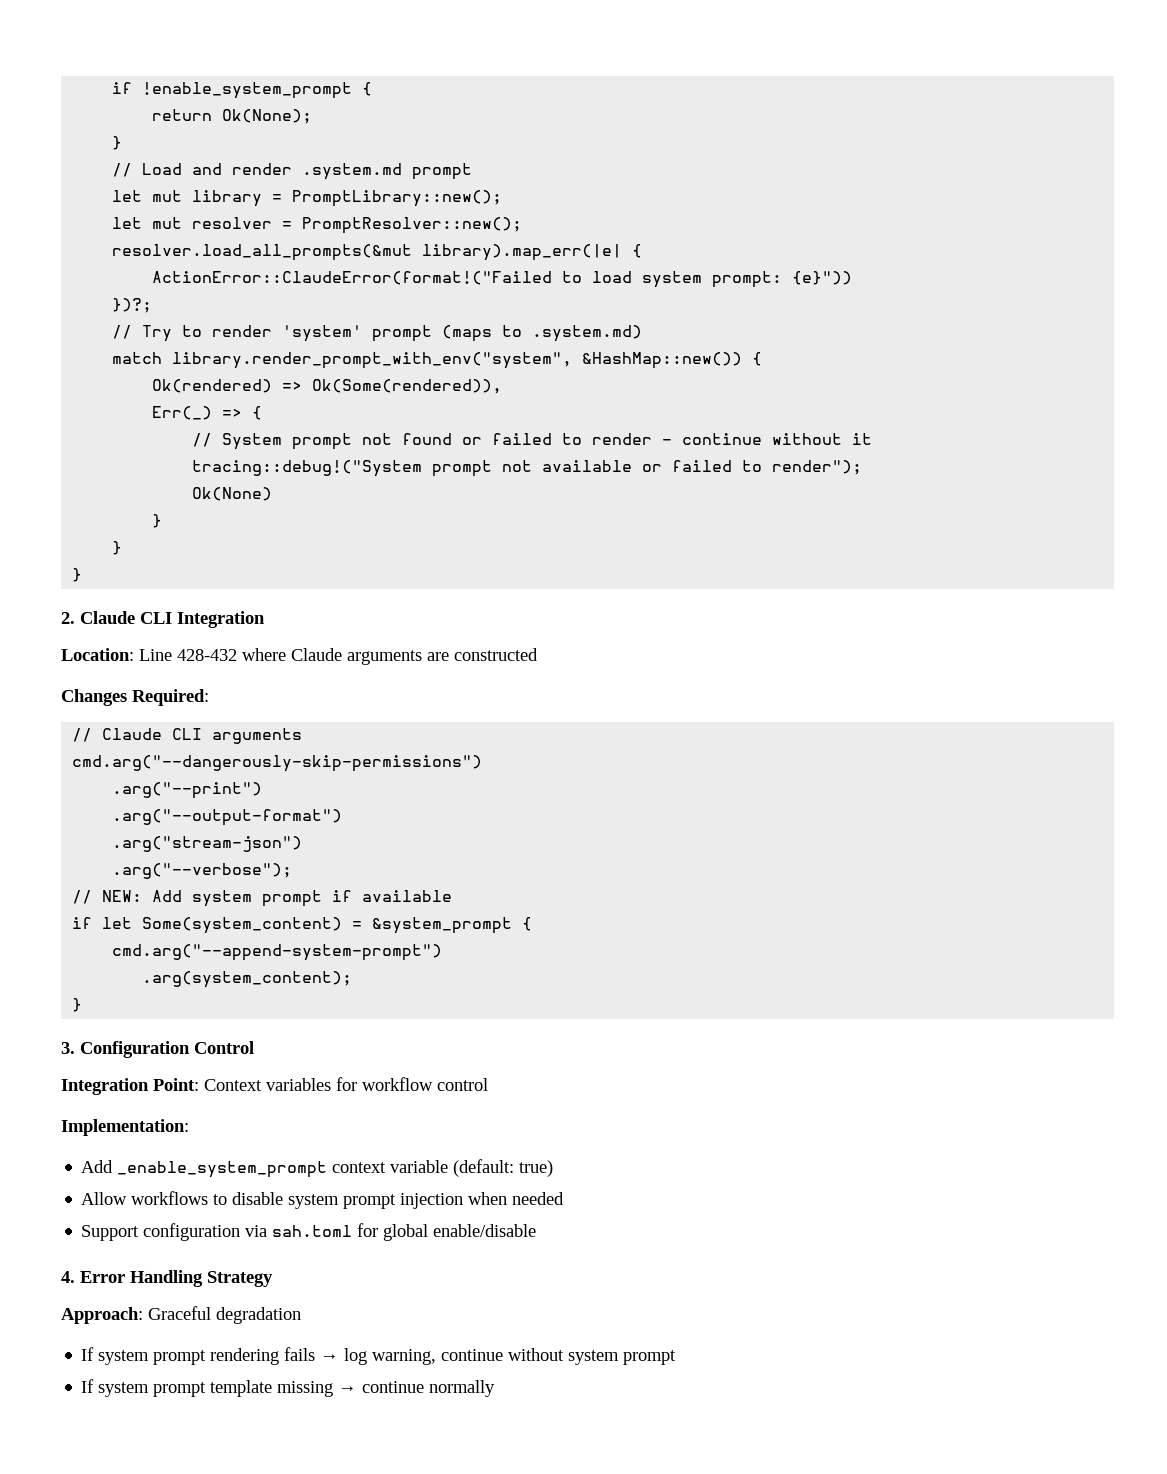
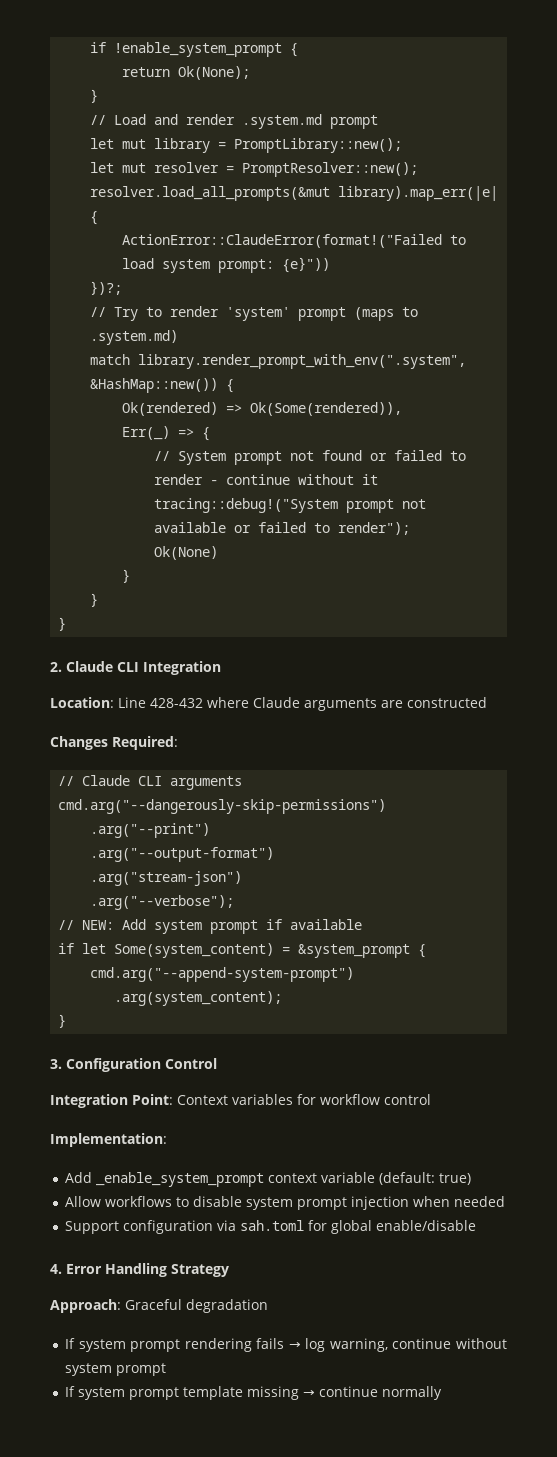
- match library.render_prompt_with_env("system", &HashMap::new()) {
+ match library.render_prompt_with_env(".system", &HashMap::new()) {

